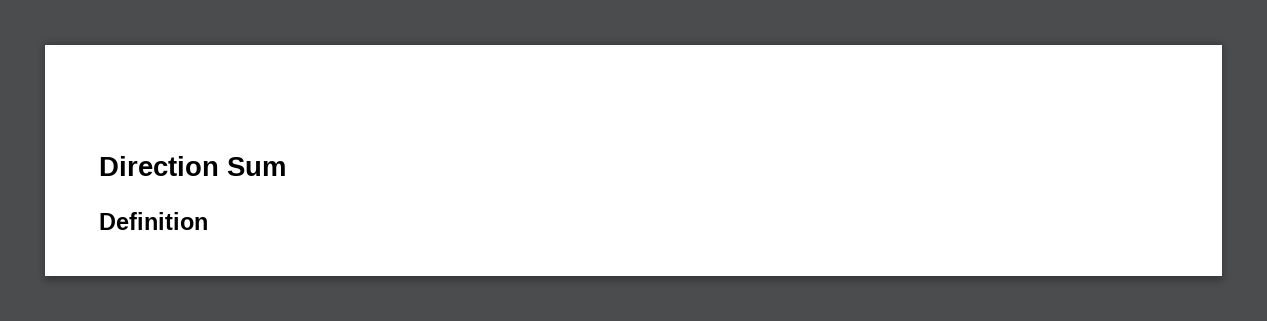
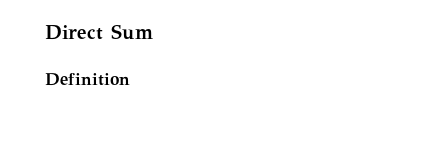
- Direction Sum
+ Direct Sum

